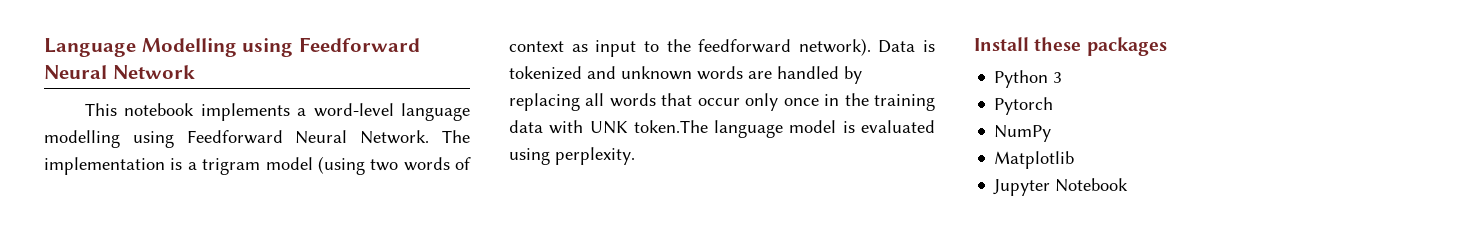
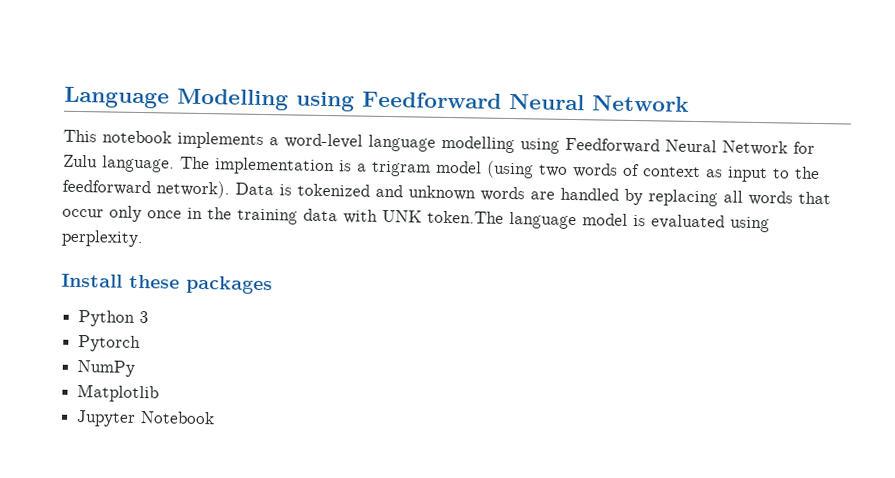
- This notebook implements a word-level language modelling using Feedforward Neural Network.
+ This notebook implements a word-level language modelling using Feedforward Neural Network for Zulu language.

